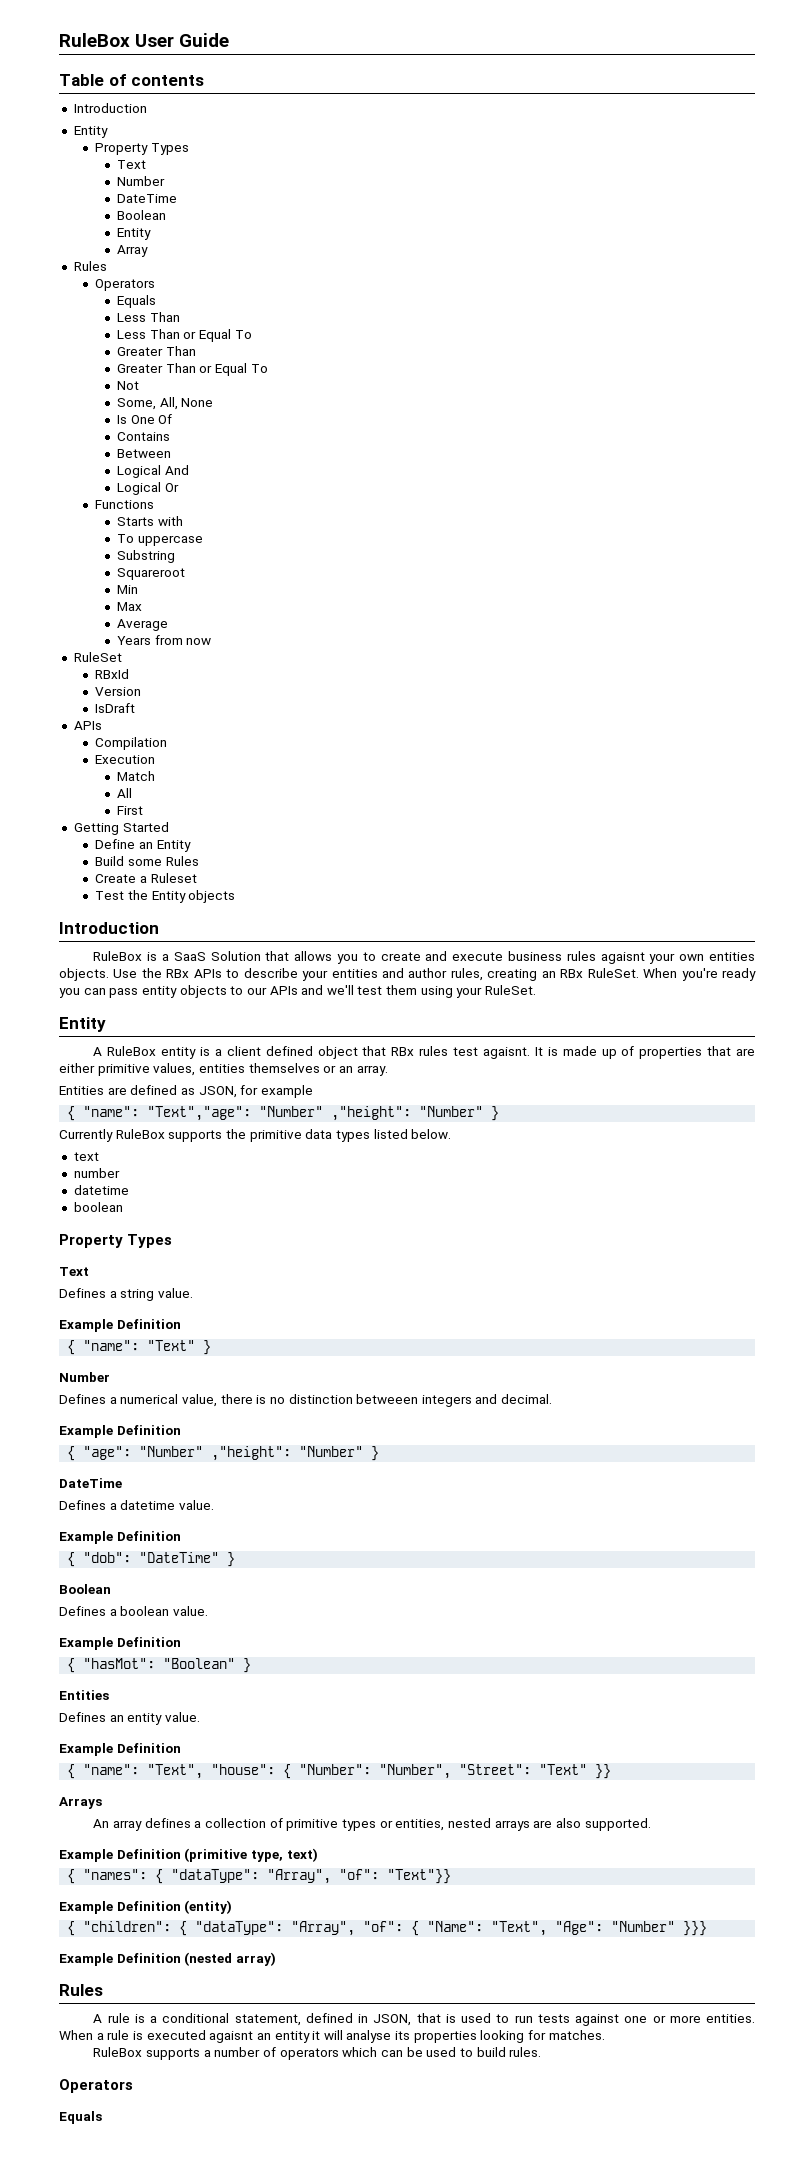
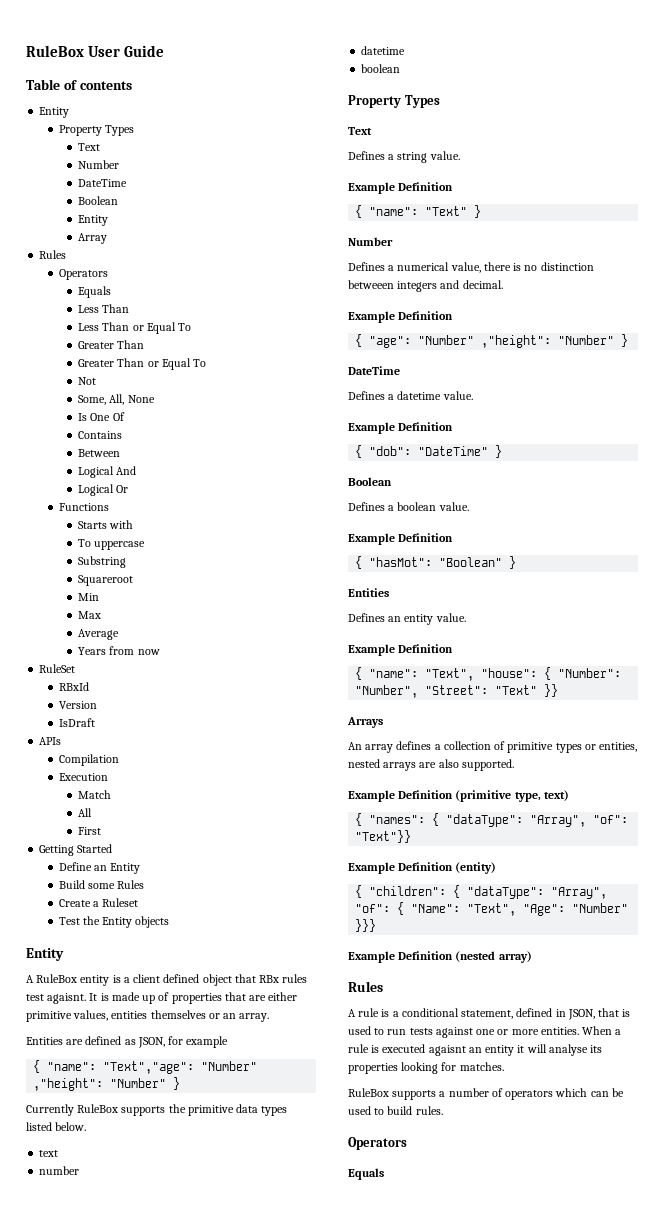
  Table of contents
- Introduction
  Test the Entity objects
- Introduction
- RuleBox is a SaaS Solution that allows you to create and execute business rules agaisnt your own entities objects. Use the RBx APIs to describe your entities and author rules, creating an RBx RuleSet. When you're ready you can pass entity objects to our APIs and we'll test them using your RuleSet.

